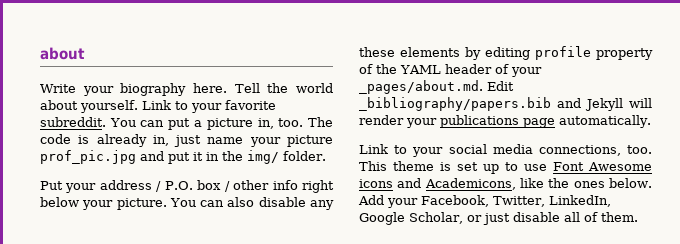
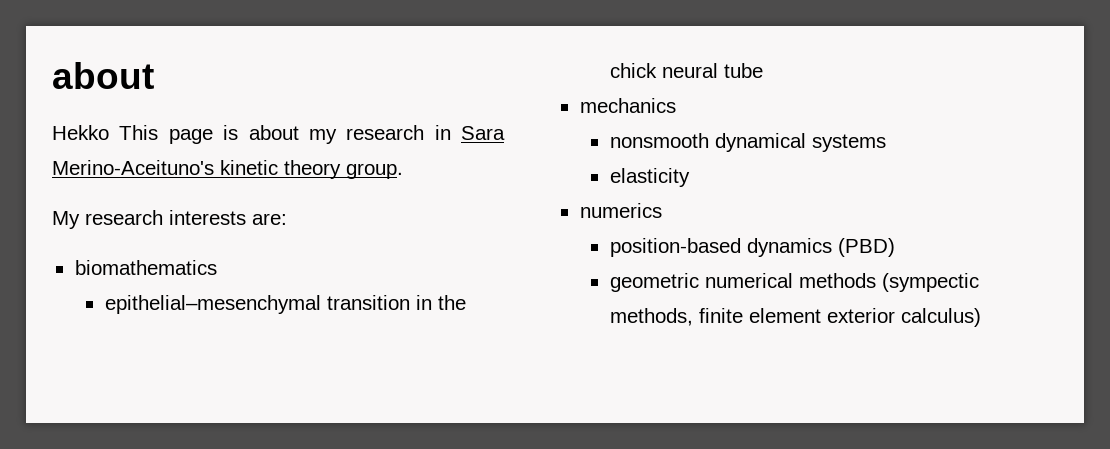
- Write your biography here. Tell the world about yourself. Link to your favorite subreddit. You can put a picture in, too. The code is already in, just name your picture prof_pic.jpg and put it in the img/ folder.
- Put your address / P.O. box / other info right below your picture. You can also disable any these elements by editing profile property of the YAML header of your _pages/about.md. Edit _bibliography/papers.bib and Jekyll will render your publications page automatically.
- Link to your social media connections, too. This theme is set up to use Font Awesome icons and Academicons, like the ones below. Add your Facebook, Twitter, LinkedIn, Google Scholar, or just disable all of them.
+ Hekko This page is about my research in Sara Merino-Aceituno's kinetic theory group.
+ My research interests are:
+ biomathematics
+ epithelial–mesenchymal transition in the chick neural tube
+ mechanics
+ nonsmooth dynamical systems
+ elasticity
+ numerics
+ position-based dynamics (PBD)
+ geometric numerical methods (sympectic methods, finite element exterior calculus)

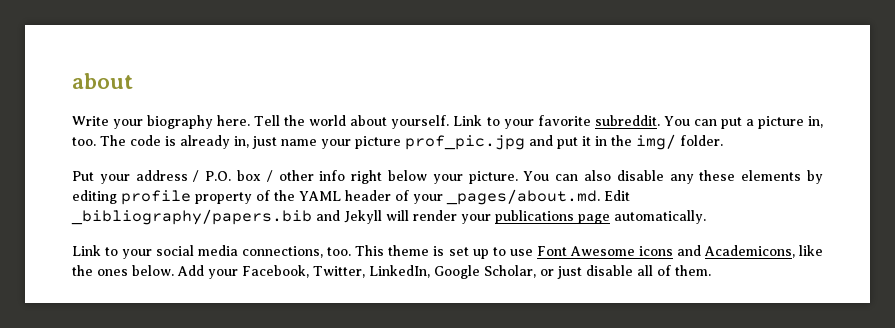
- Hekko This page is about my research in Sara Merino-Aceituno's kinetic theory group.
- My research interests are:
- biomathematics
- epithelial–mesenchymal transition in the chick neural tube
- mechanics
- nonsmooth dynamical systems
- elasticity
- numerics
- position-based dynamics (PBD)
- geometric numerical methods (sympectic methods, finite element exterior calculus)
+ Write your biography here. Tell the world about yourself. Link to your favorite subreddit. You can put a picture in, too. The code is already in, just name your picture prof_pic.jpg and put it in the img/ folder.
+ Put your address / P.O. box / other info right below your picture. You can also disable any these elements by editing profile property of the YAML header of your _pages/about.md. Edit _bibliography/papers.bib and Jekyll will render your publications page automatically.
+ Link to your social media connections, too. This theme is set up to use Font Awesome icons and Academicons, like the ones below. Add your Facebook, Twitter, LinkedIn, Google Scholar, or just disable all of them.

